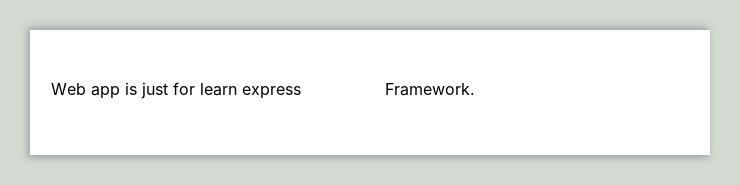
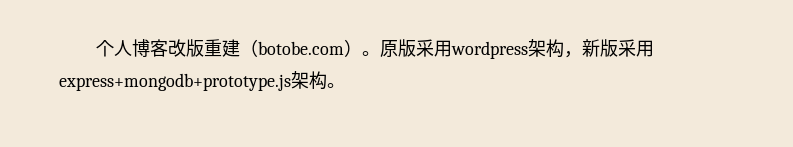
- Web app is just for learn express Framework.
+ 个人博客改版重建（botobe.com）。原版采用wordpress架构，新版采用express+mongodb+prototype.js架构。

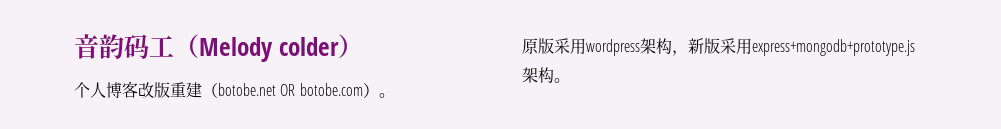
+ 音韵码工（Melody colder）
- 个人博客改版重建（botobe.com）。原版采用wordpress架构，新版采用express+mongodb+prototype.js架构。
+ 个人博客改版重建（botobe.net OR botobe.com）。
+ 原版采用wordpress架构，新版采用express+mongodb+prototype.js架构。

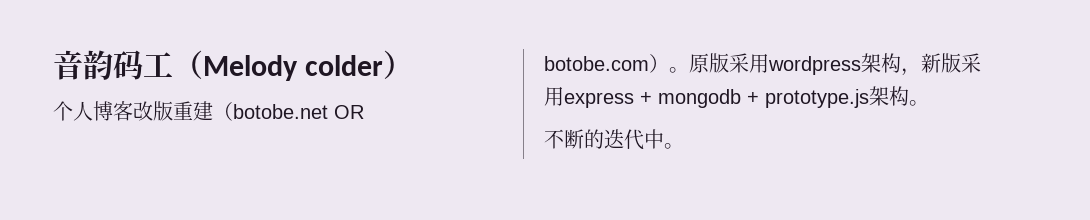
- 个人博客改版重建（botobe.net OR botobe.com）。
- 原版采用wordpress架构，新版采用express+mongodb+prototype.js架构。
+ 个人博客改版重建（botobe.net OR botobe.com）。原版采用wordpress架构，新版采用express + mongodb + prototype.js架构。
+ 不断的迭代中。

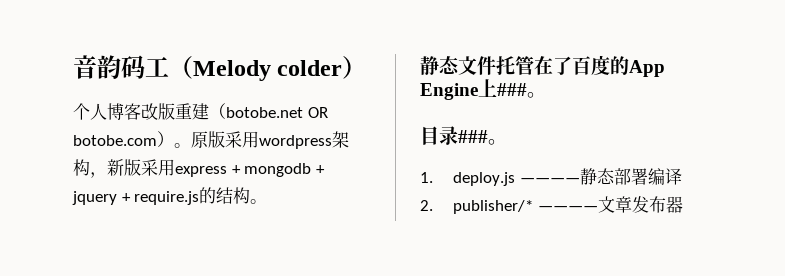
- 原版采用wordpress架构，新版采用express + mongodb + prototype.js架构。
- 不断的迭代中。
+ 原版采用wordpress架构，新版采用express + mongodb + jquery + require.js的结构。
+ 静态文件托管在了百度的App Engine上###。
+ 目录###。
+ 1. deploy.js ————静态部署编译
+ 2. publisher/* ————文章发布器

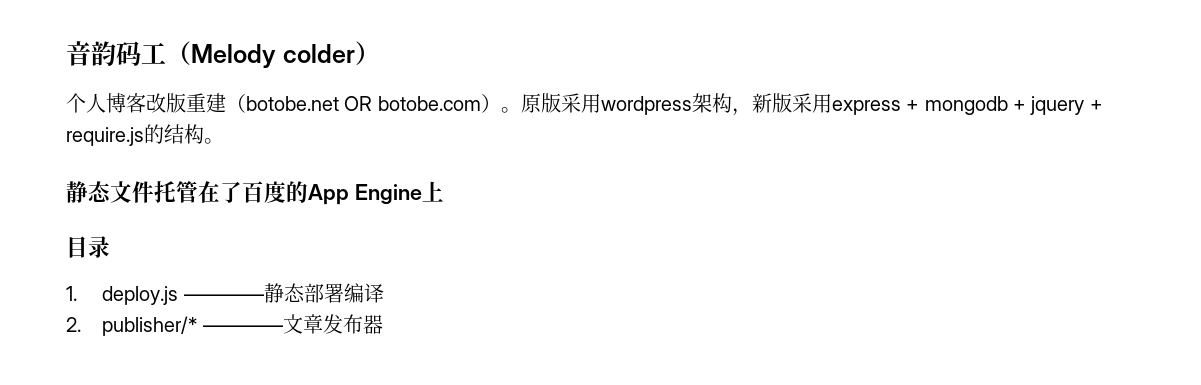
- 静态文件托管在了百度的App Engine上###。
+ 静态文件托管在了百度的App Engine上
- 目录###。
+ 目录

